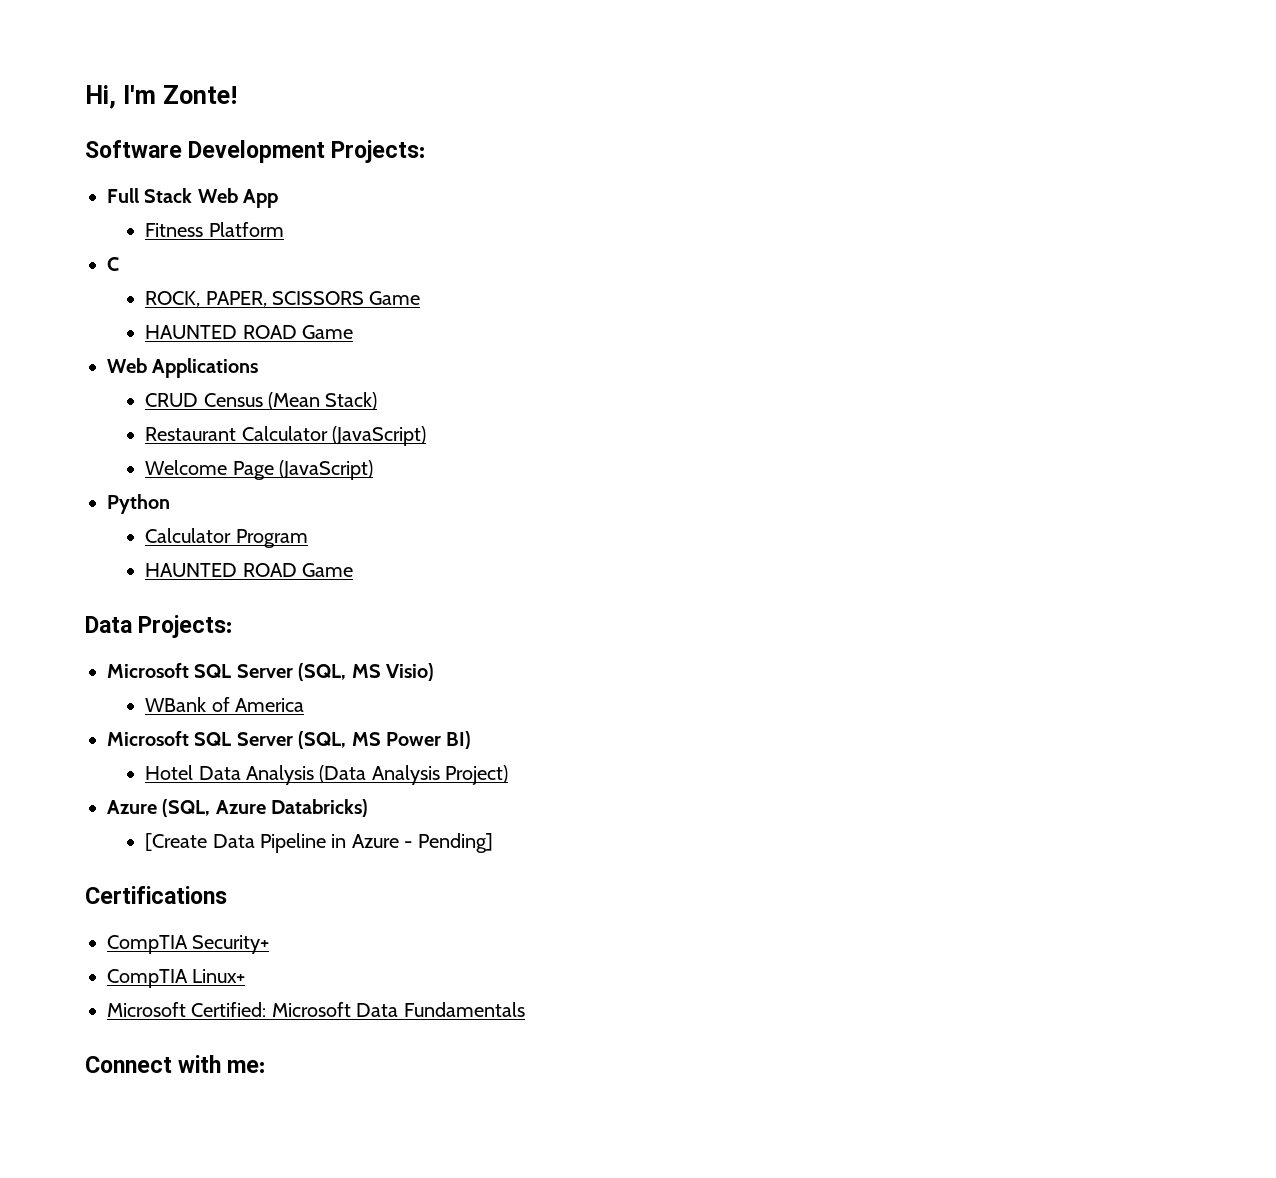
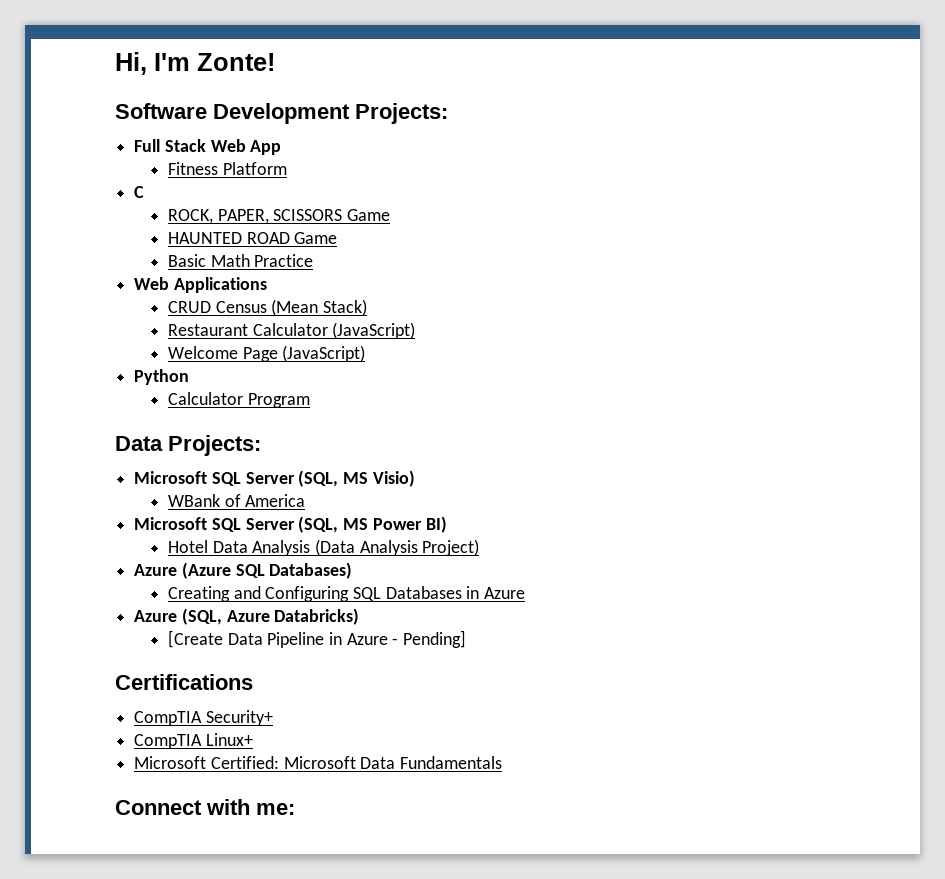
+ Basic Math Practice
  Calculator Program
- HAUNTED ROAD Game
+ Azure (Azure SQL Databases)
+ Creating and Configuring SQL Databases in Azure

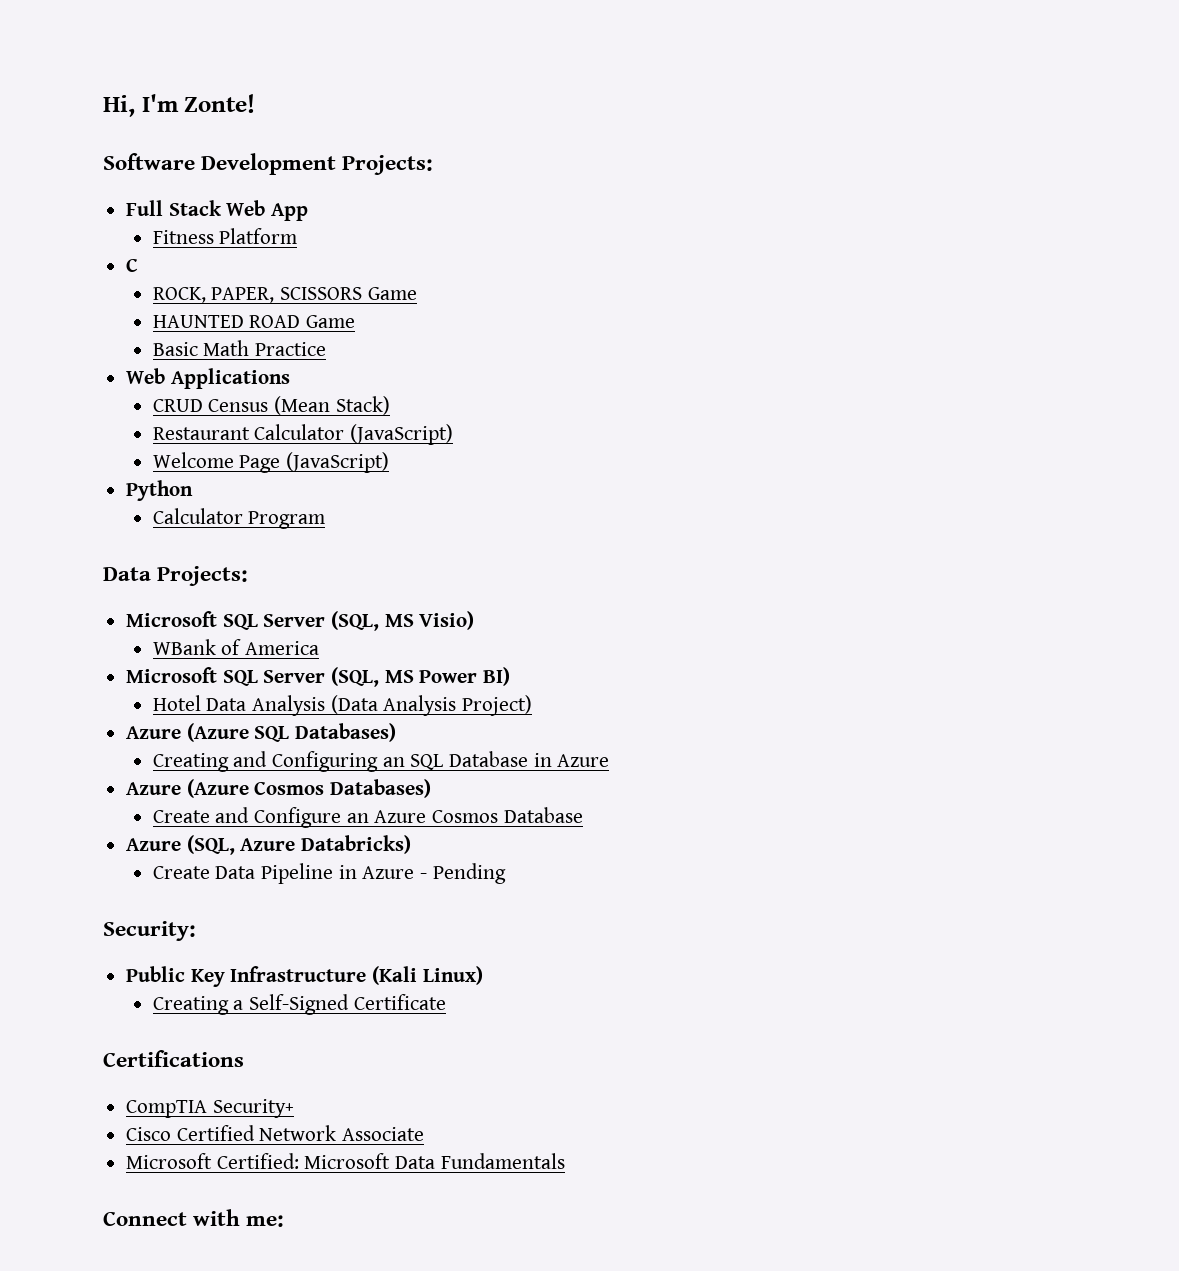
- Creating and Configuring SQL Databases in Azure
+ Creating and Configuring an SQL Database in Azure
+ Azure (Azure Cosmos Databases)
+ Create and Configure an Azure Cosmos Database
- [Create Data Pipeline in Azure - Pending]
+ Create Data Pipeline in Azure - Pending
+ Security:
+ Public Key Infrastructure (Kali Linux)
+ Creating a Self-Signed Certificate
- CompTIA Linux+
+ Cisco Certified Network Associate

